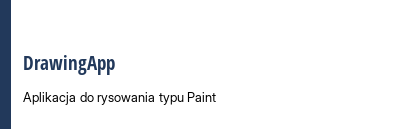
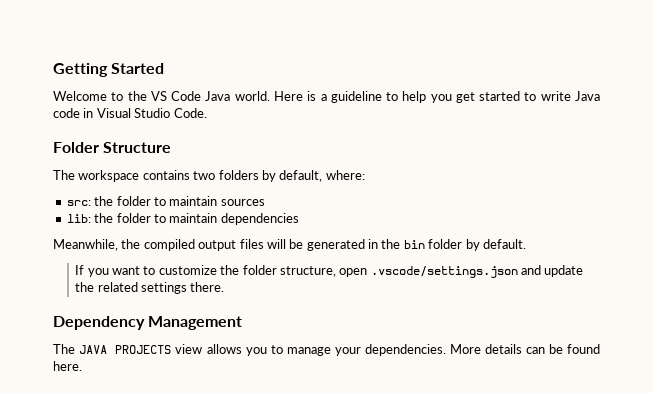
- DrawingApp
- Aplikacja do rysowania typu Paint
+ Getting Started
+ Welcome to the VS Code Java world. Here is a guideline to help you get started to write Java code in Visual Studio Code.
+ Folder Structure
+ The workspace contains two folders by default, where:
+ src: the folder to maintain sources
+ lib: the folder to maintain dependencies
+ Meanwhile, the compiled output files will be generated in the bin folder by default.
+ If you want to customize the folder structure, open .vscode/settings.json and update the related settings there.
+ Dependency Management
+ The JAVA PROJECTS view allows you to manage your dependencies. More details can be found here.

